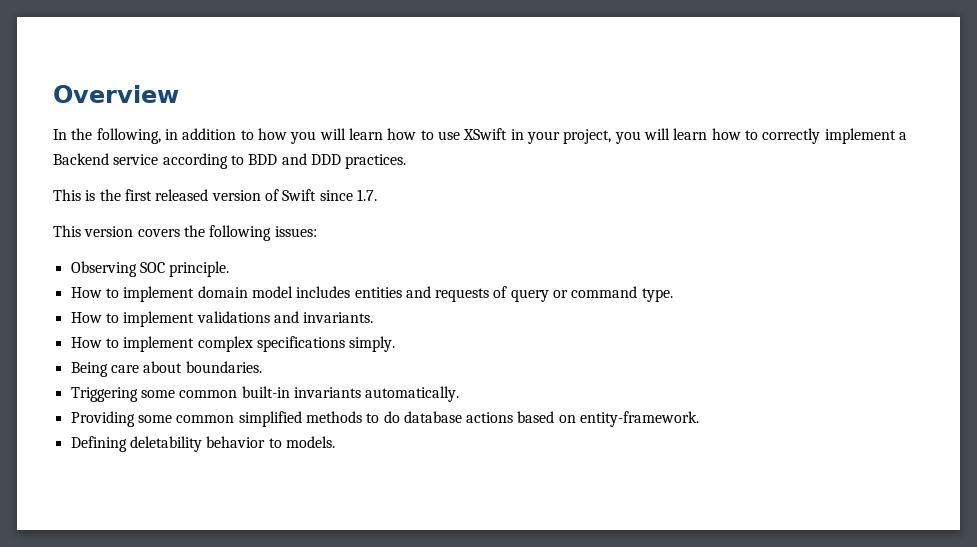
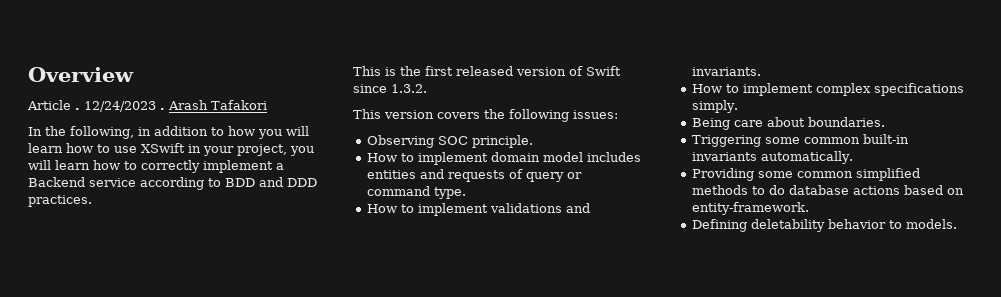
+ Article . 12/24/2023 . Arash Tafakori
- This is the first released version of Swift since 1.7.
+ This is the first released version of Swift since 1.3.2.

